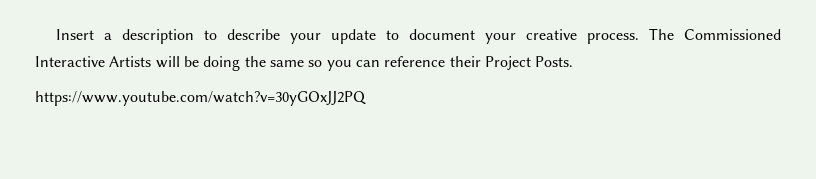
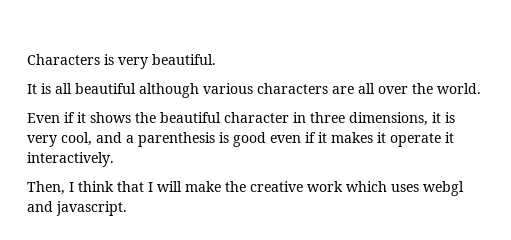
- Insert a description to describe your update to document your creative process. The Commissioned Interactive Artists will be doing the same so you can reference their Project Posts.
- https://www.youtube.com/watch?v=30yGOxJJ2PQ
+ Characters is very beautiful.
+ It is all beautiful although various characters are all over the world.
+ Even if it shows the beautiful character in three dimensions, it is very cool, and a parenthesis is good even if it makes it operate it interactively.
+ Then, I think that I will make the creative work which uses webgl and javascript.

